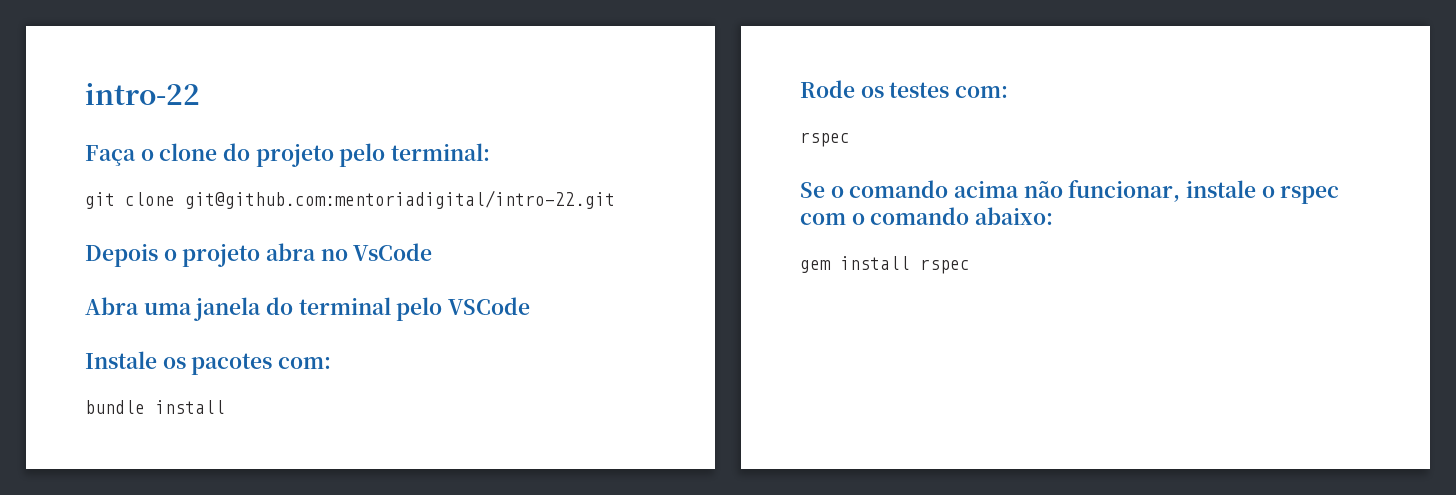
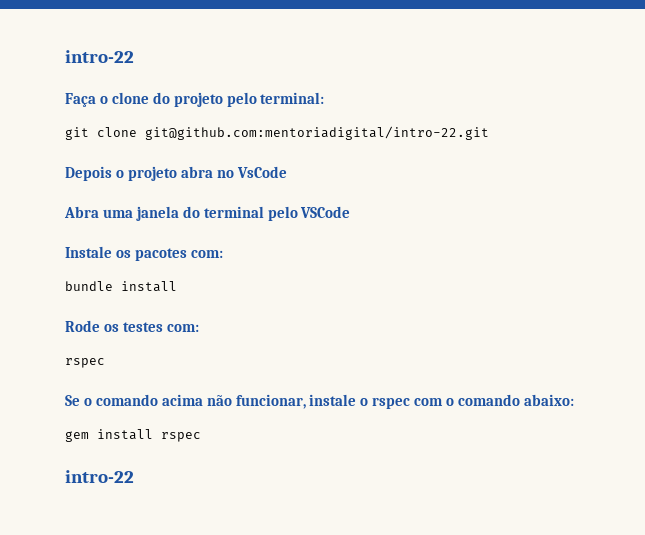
  gem install rspec
+ intro-22

